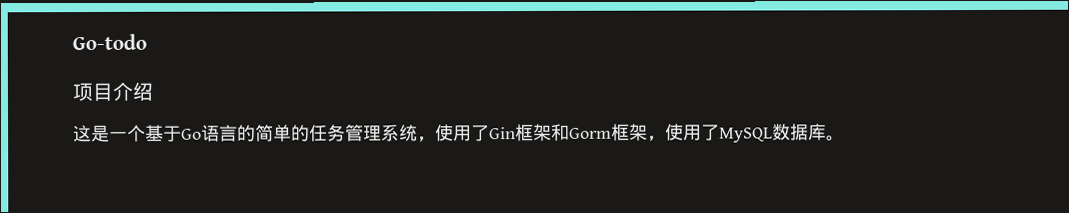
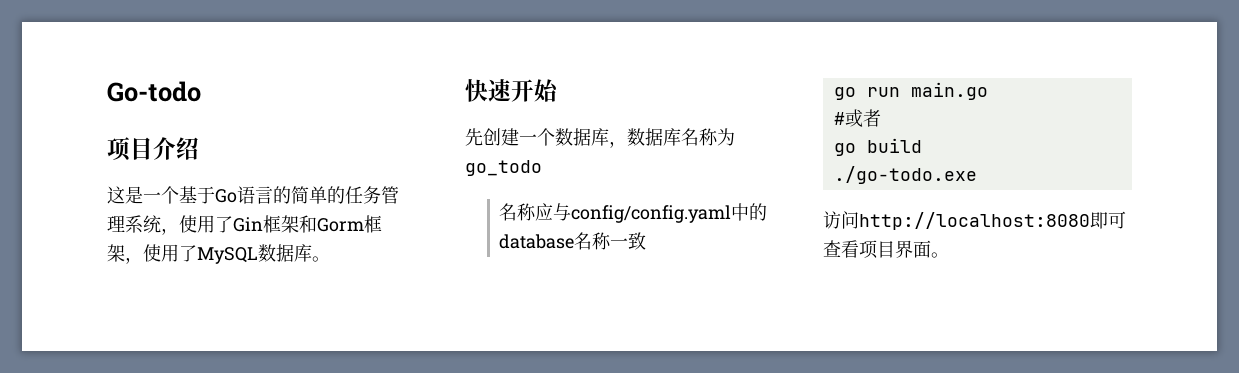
+ 快速开始
+ 先创建一个数据库，数据库名称为go_todo
+ 名称应与config/config.yaml中的database名称一致
+ go run main.go
+ #或者
+ go build
+ ./go-todo.exe
+ 访问http://localhost:8080即可查看项目界面。

